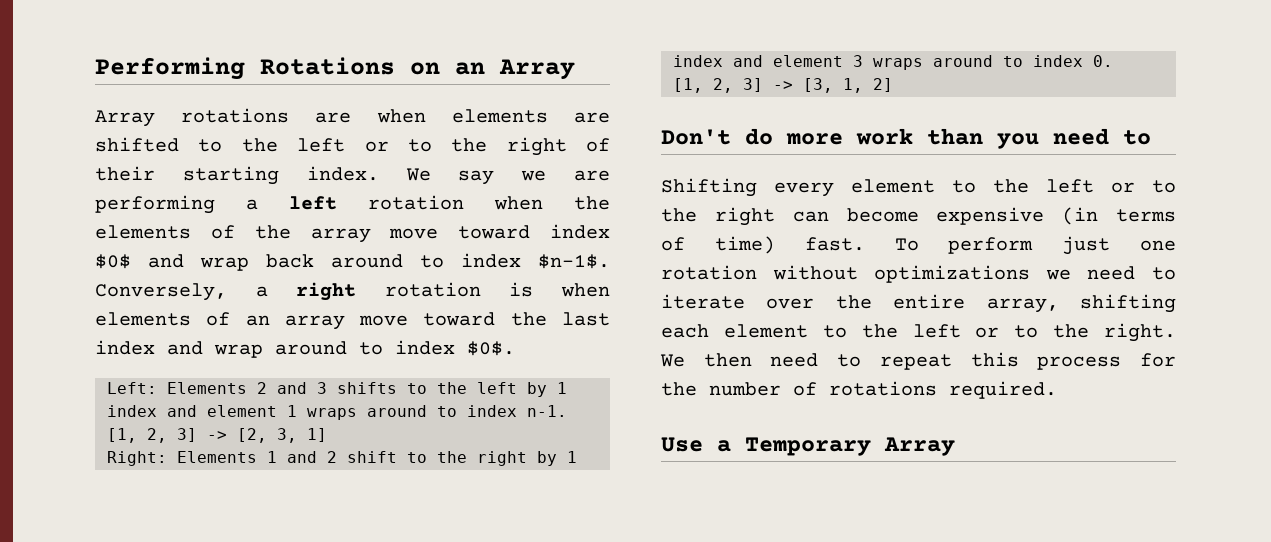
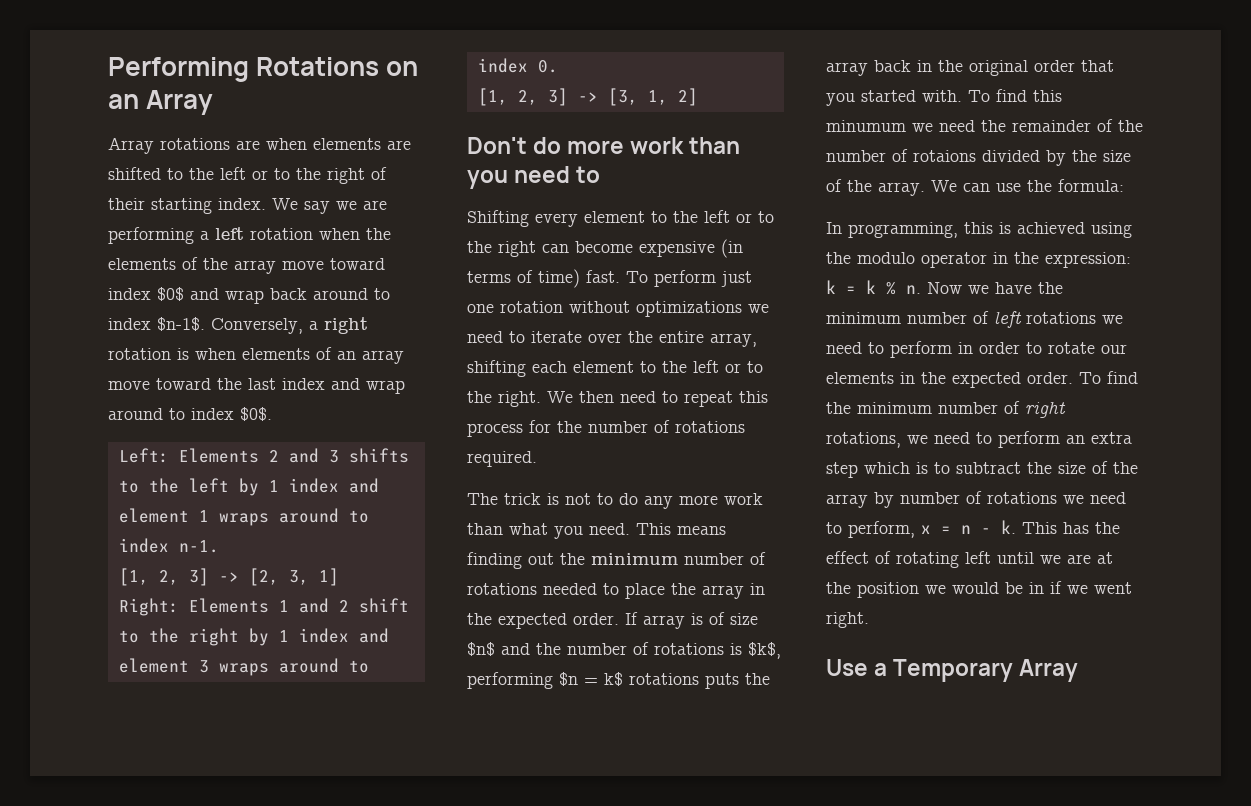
+ The trick is not to do any more work than what you need. This means finding out the minimum number of rotations needed to place the array in the expected order. If array is of size $n$ and the number of rotations is $k$, performing $n = k$ rotations puts the array back in the original order that you started with. To find this minumum we need the remainder of the number of rotaions divided by the size of the array. We can use the formula:
+ In programming, this is achieved using the modulo operator in the expression: k = k % n. Now we have the minimum number of left rotations we need to perform in order to rotate our elements in the expected order. To find the minimum number of right rotations, we need to perform an extra step which is to subtract the size of the array by number of rotations we need to perform, x = n - k. This has the effect of rotating left until we are at the position we would be in if we went right.

